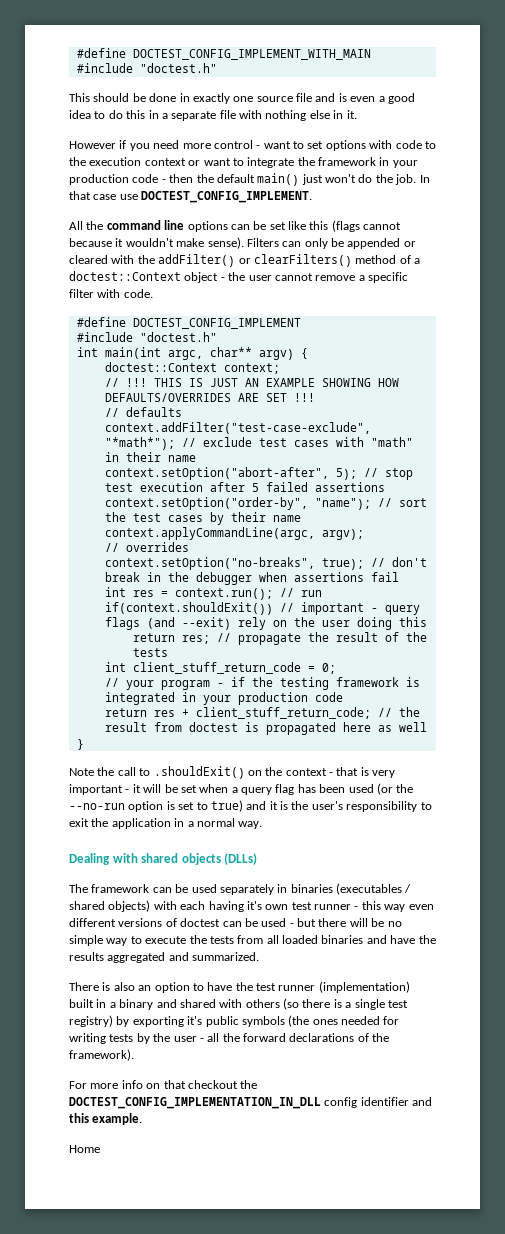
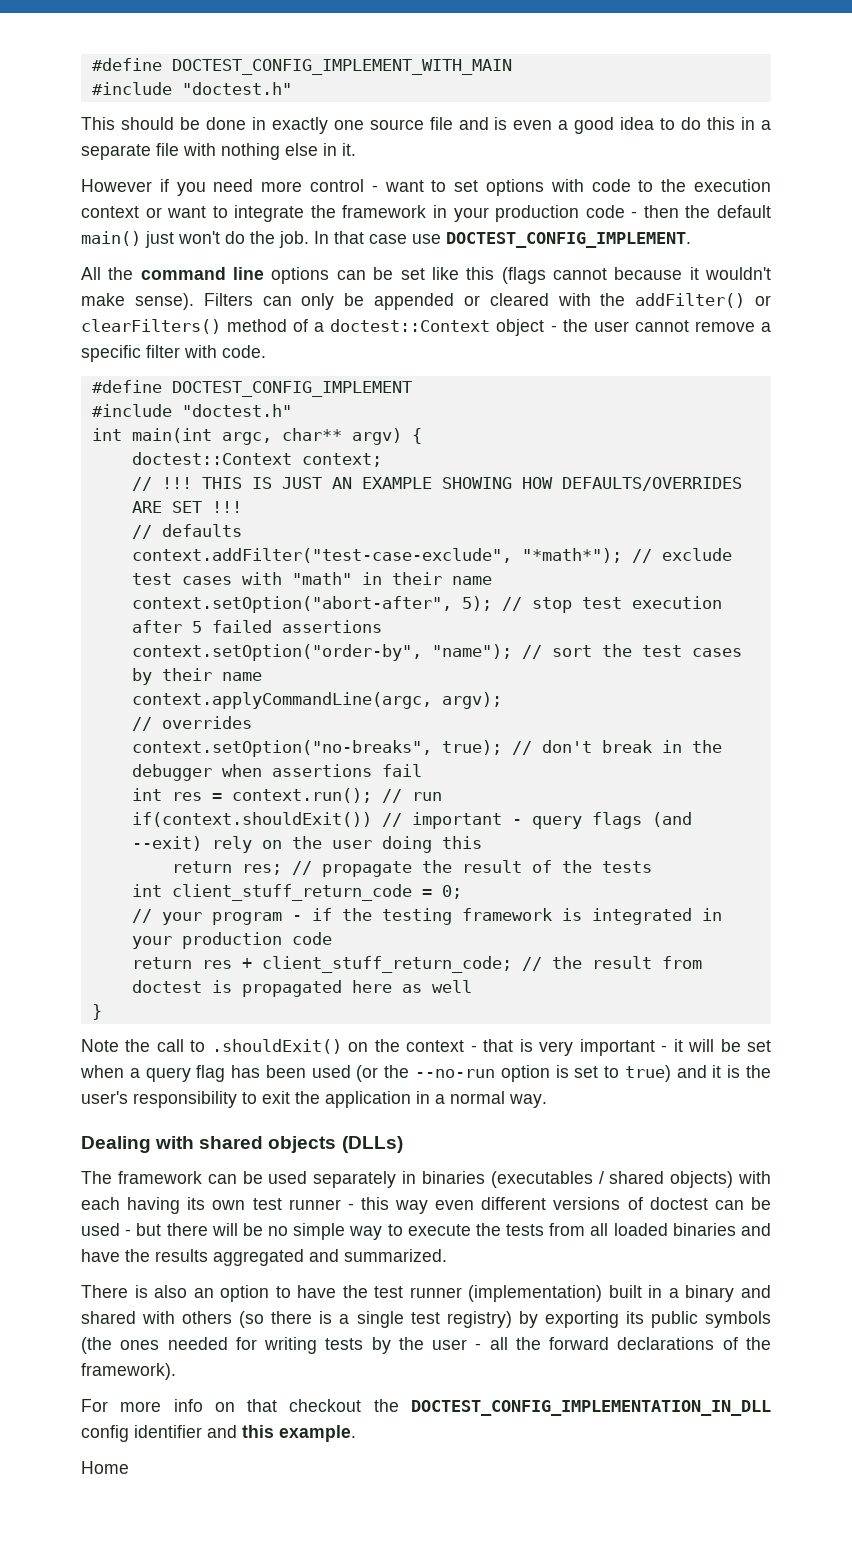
- The framework can be used separately in binaries (executables / shared objects) with each having it's own test runner - this way even different versions of doctest can be used - but there will be no simple way to execute the tests from all loaded binaries and have the results aggregated and summarized.
+ The framework can be used separately in binaries (executables / shared objects) with each having its own test runner - this way even different versions of doctest can be used - but there will be no simple way to execute the tests from all loaded binaries and have the results aggregated and summarized.
- There is also an option to have the test runner (implementation) built in a binary and shared with others (so there is a single test registry) by exporting it's public symbols (the ones needed for writing tests by the user - all the forward declarations of the framework).
+ There is also an option to have the test runner (implementation) built in a binary and shared with others (so there is a single test registry) by exporting its public symbols (the ones needed for writing tests by the user - all the forward declarations of the framework).

